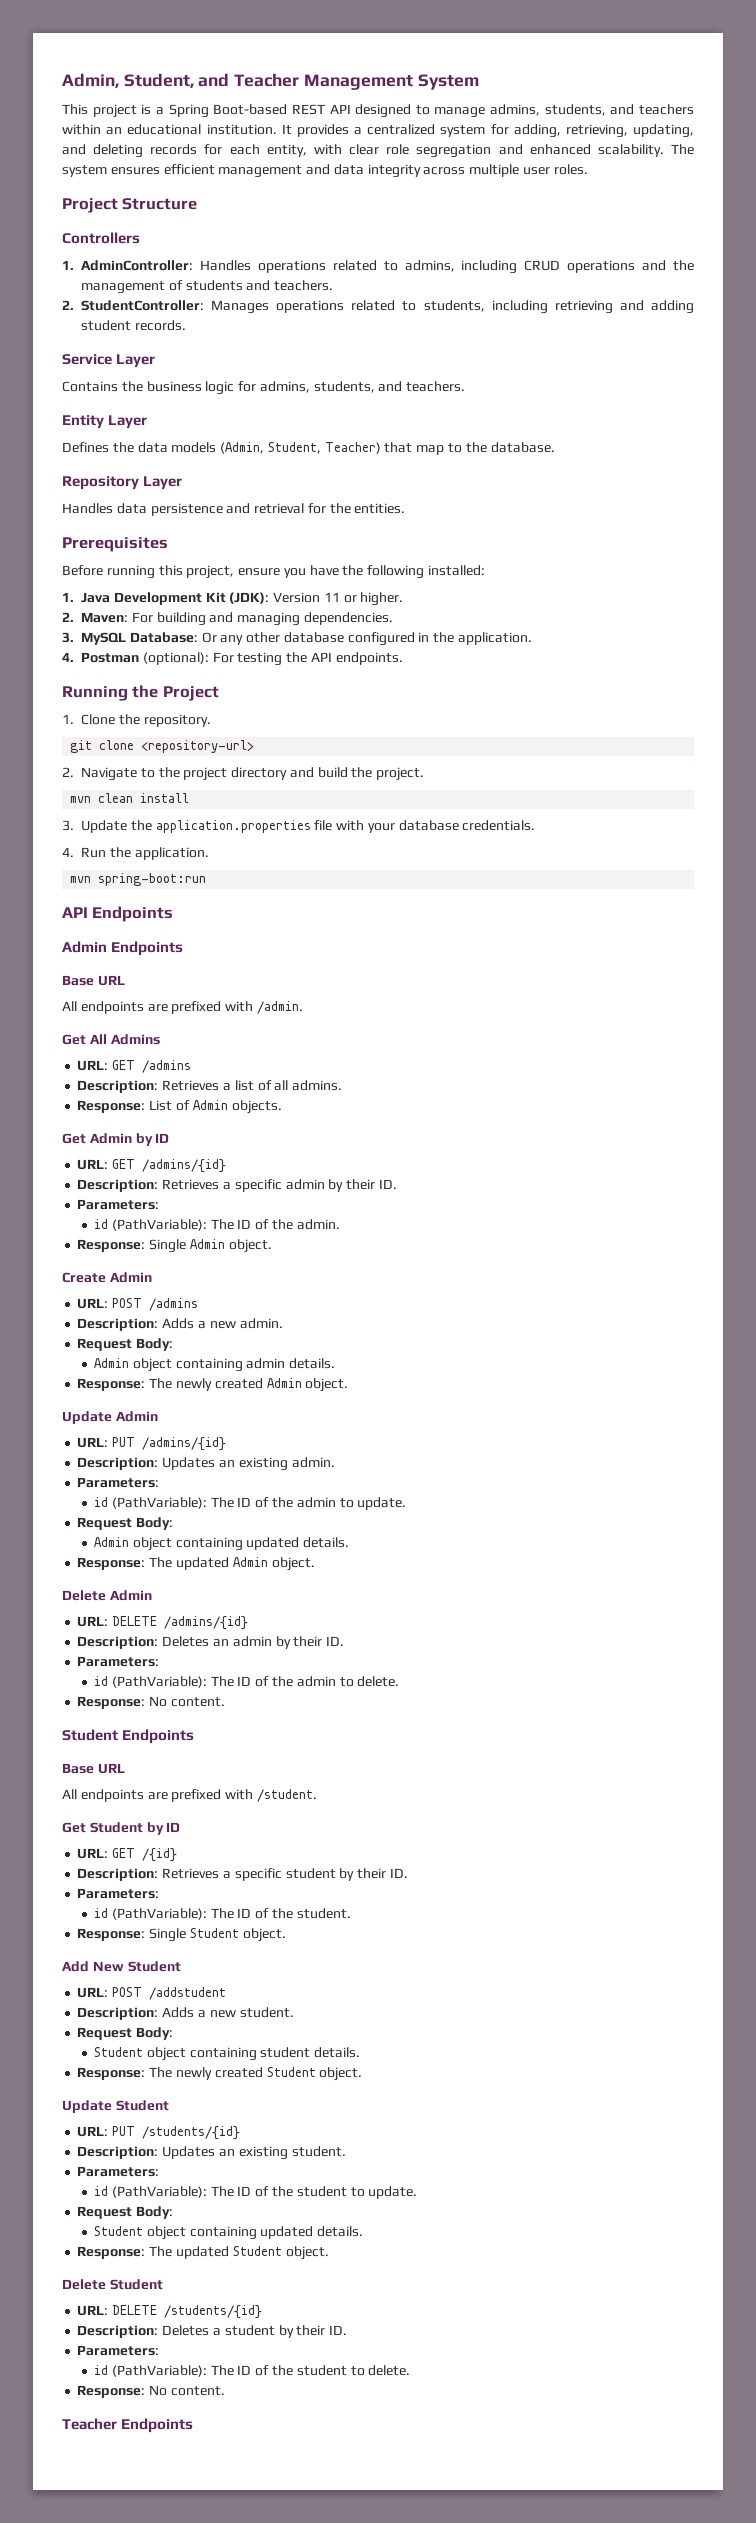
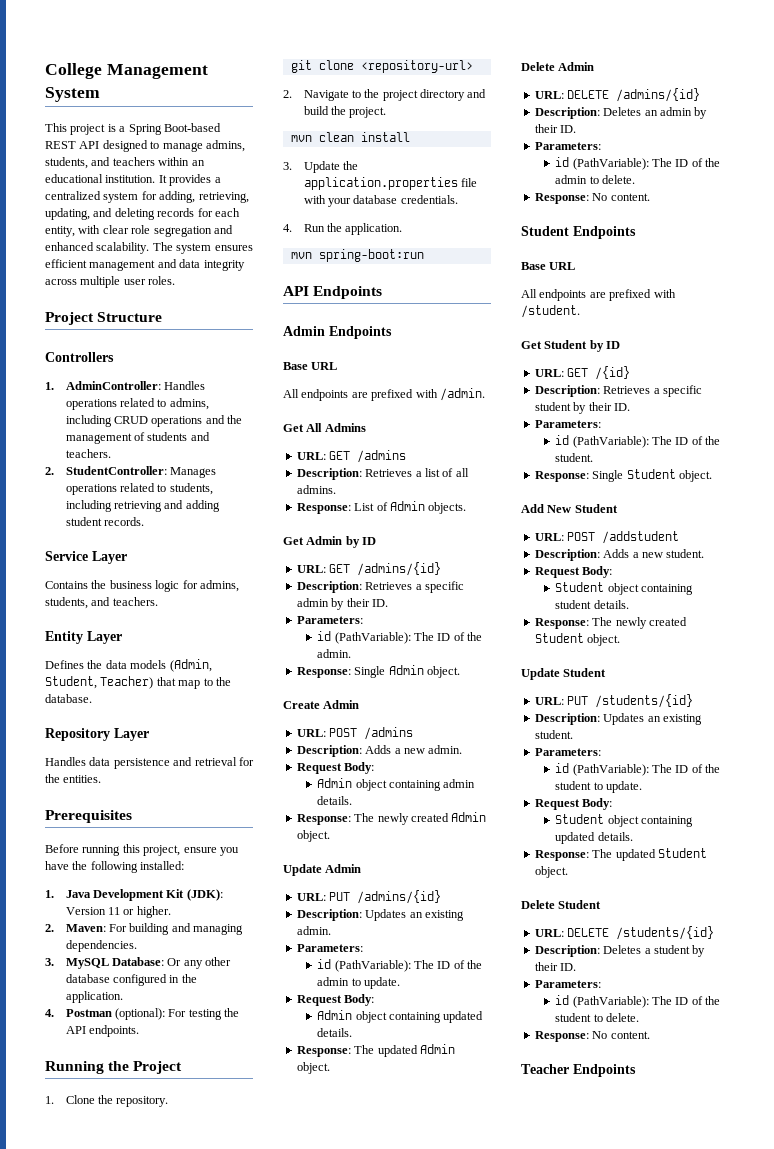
- Admin, Student, and Teacher Management System
+ College Management System

